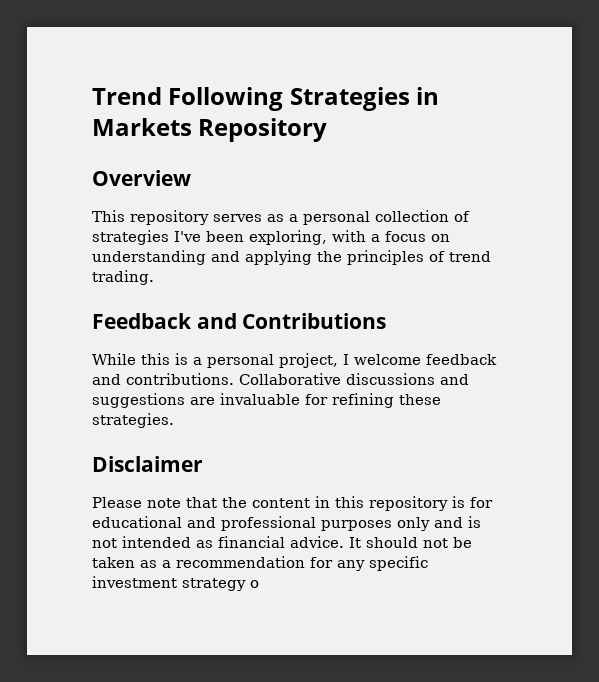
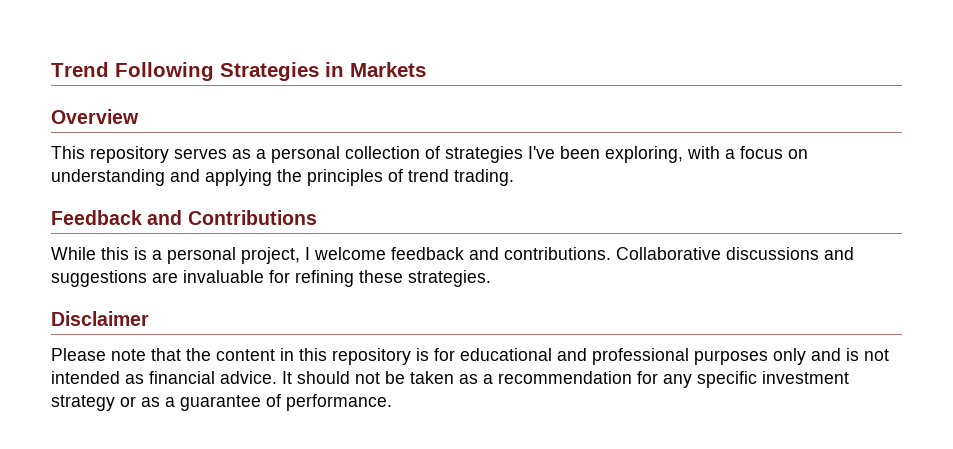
- Trend Following Strategies in Markets Repository
+ Trend Following Strategies in Markets
- It should not be taken as a recommendation for any specific investment strategy o
+ It should not be taken as a recommendation for any specific investment strategy or as a guarantee of performance.

